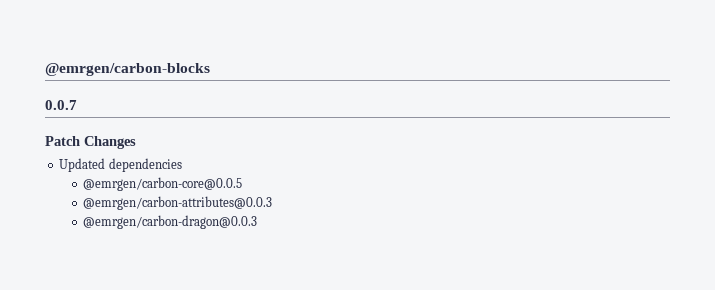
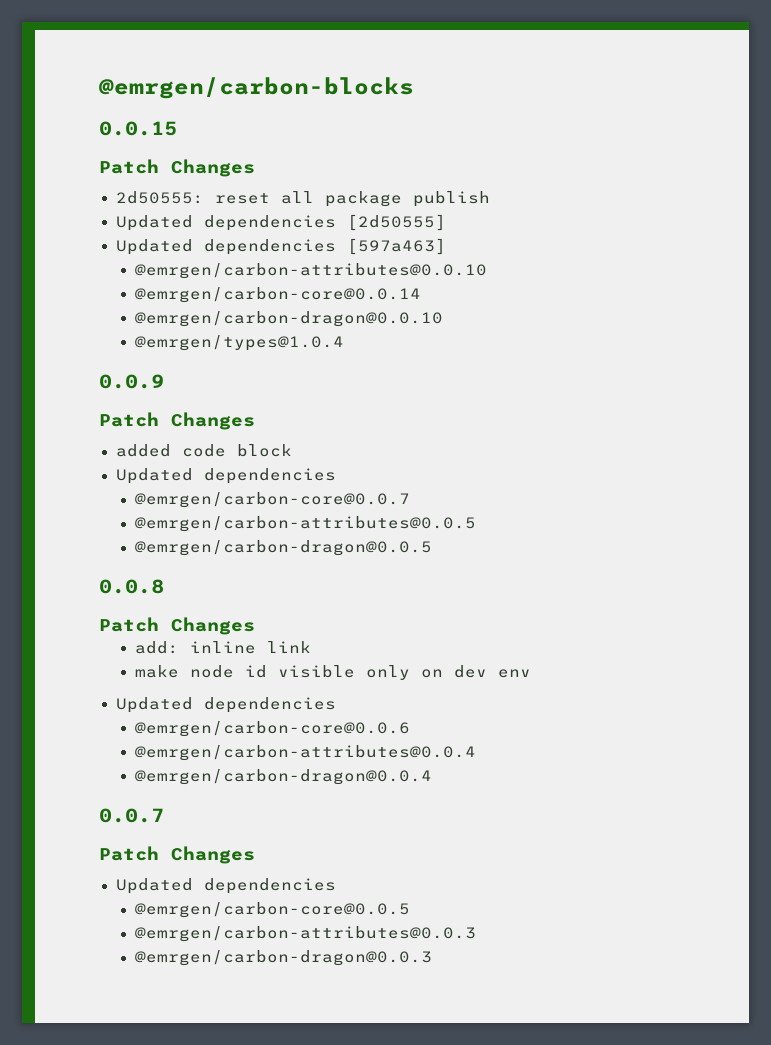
+ 0.0.15
+ Patch Changes
+ 2d50555: reset all package publish
+ Updated dependencies [2d50555]
+ Updated dependencies [597a463]
+ @emrgen/carbon-attributes@0.0.10
+ @emrgen/carbon-core@0.0.14
+ @emrgen/carbon-dragon@0.0.10
+ @emrgen/types@1.0.4
+ 0.0.9
+ Patch Changes
+ added code block
+ Updated dependencies
+ @emrgen/carbon-core@0.0.7
+ @emrgen/carbon-attributes@0.0.5
+ @emrgen/carbon-dragon@0.0.5
+ 0.0.8
+ Patch Changes
+ add: inline link
+ make node id visible only on dev env
+ Updated dependencies
+ @emrgen/carbon-core@0.0.6
+ @emrgen/carbon-attributes@0.0.4
+ @emrgen/carbon-dragon@0.0.4

